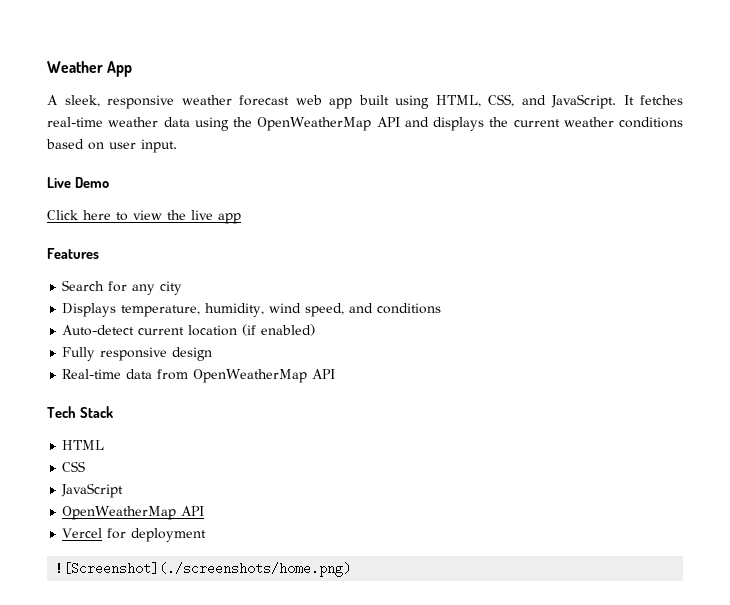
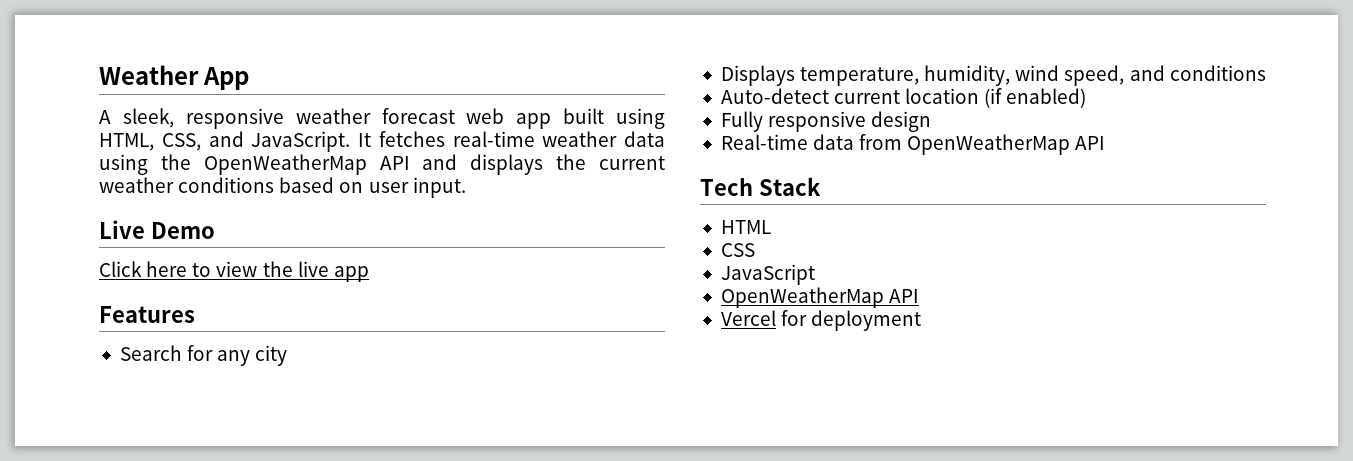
- ![Screenshot](./screenshots/home.png)

